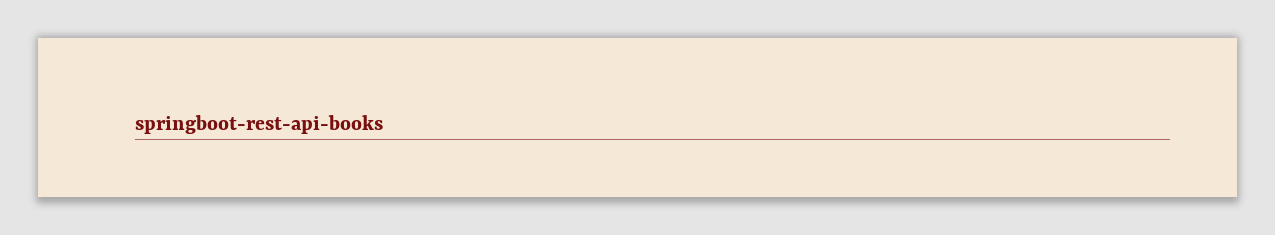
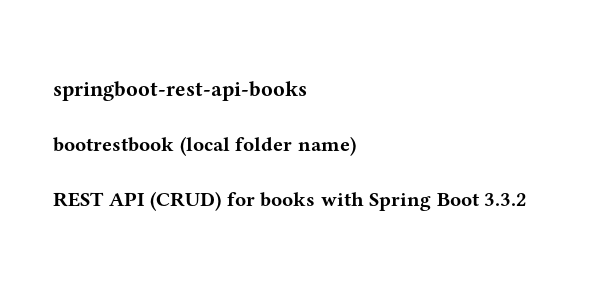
+ bootrestbook (local folder name)
+ REST API (CRUD) for books with Spring Boot 3.3.2

